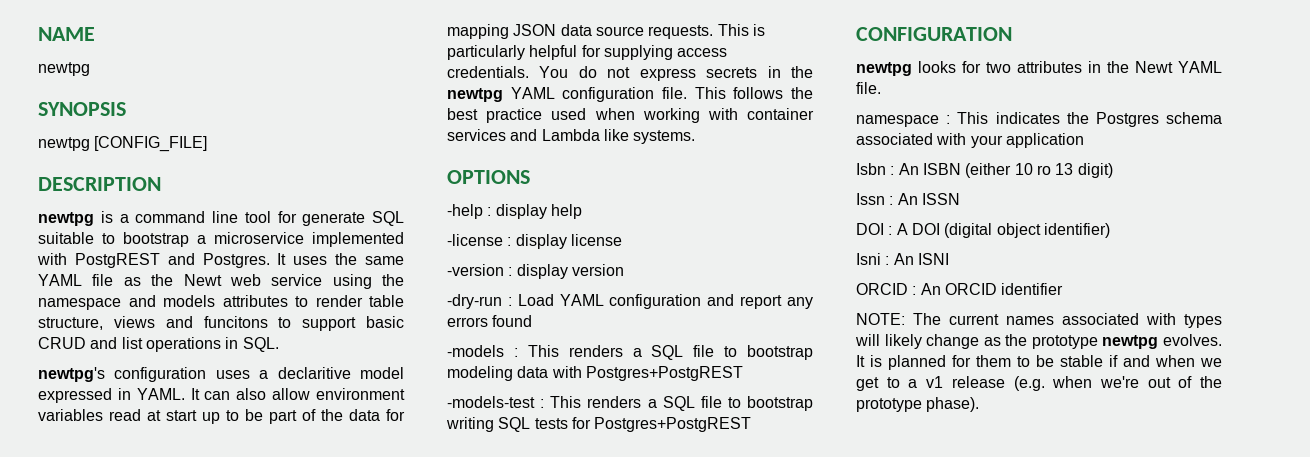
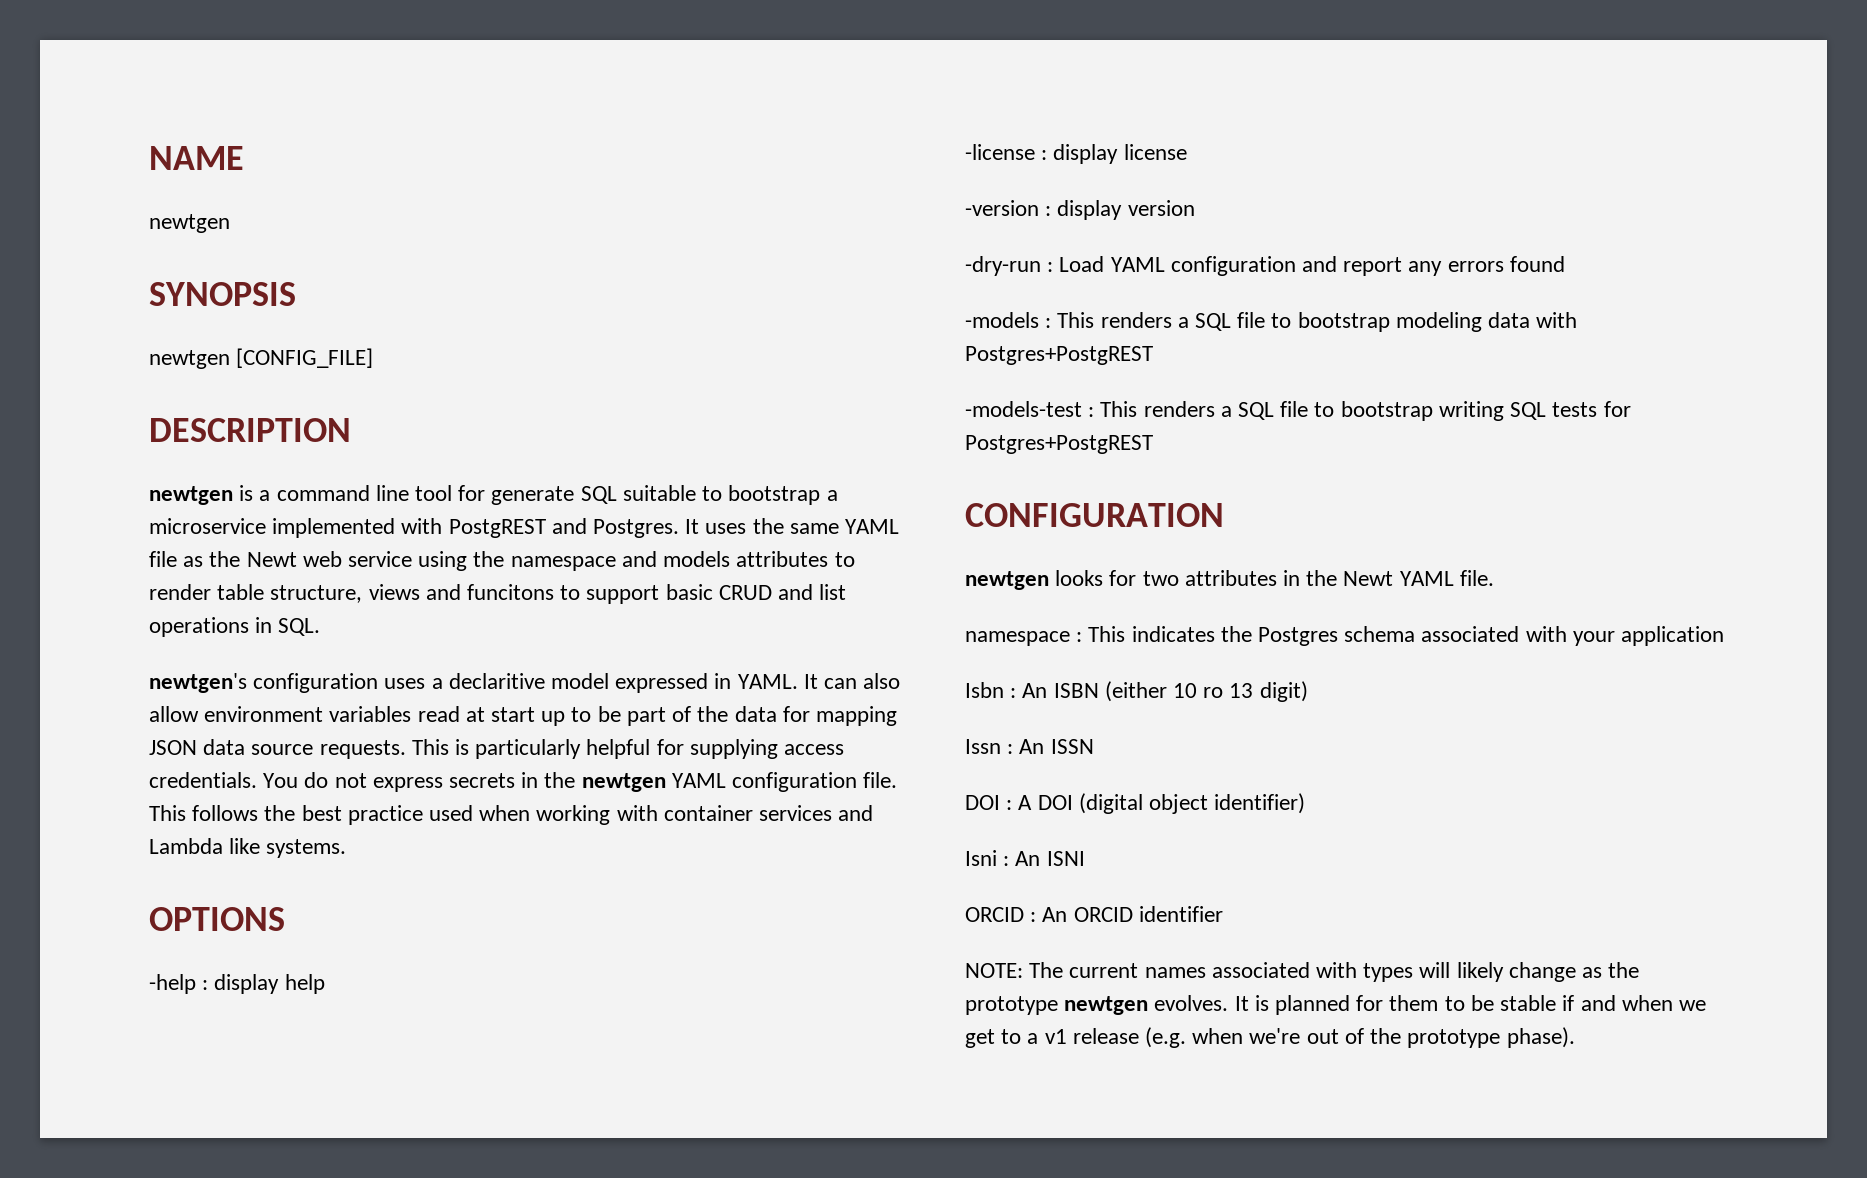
  NAME
- newtpg
+ newtgen
- newtpg [CONFIG_FILE]
+ newtgen [CONFIG_FILE]
- newtpg is a command line tool for generate SQL suitable to bootstrap a microservice implemented with PostgREST and Postgres.
+ newtgen is a command line tool for generate SQL suitable to bootstrap a microservice implemented with PostgREST and Postgres.
- newtpg's configuration uses a declaritive model expressed in YAML.
+ newtgen's configuration uses a declaritive model expressed in YAML.
- You do not express secrets in the newtpg YAML configuration file.
+ You do not express secrets in the newtgen YAML configuration file.
- newtpg looks for two attributes in the Newt YAML file.
+ newtgen looks for two attributes in the Newt YAML file.
- NOTE: The current names associated with types will likely change as the prototype newtpg evolves.
+ NOTE: The current names associated with types will likely change as the prototype newtgen evolves.

